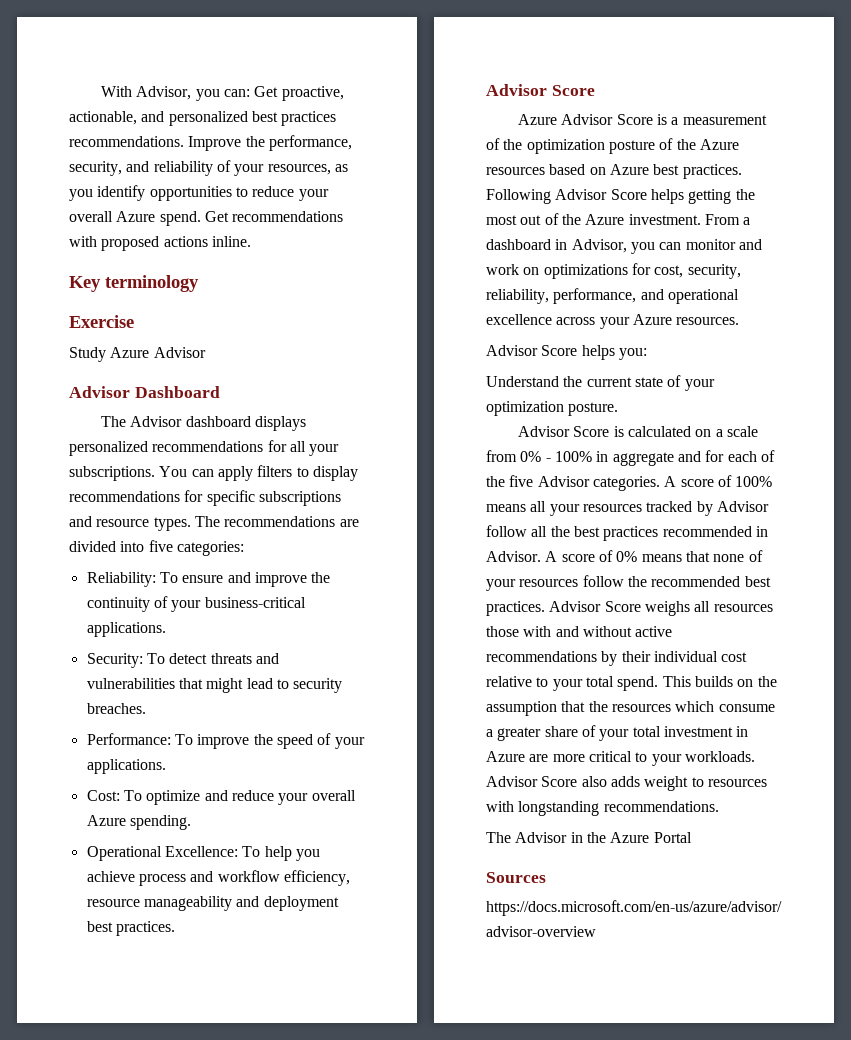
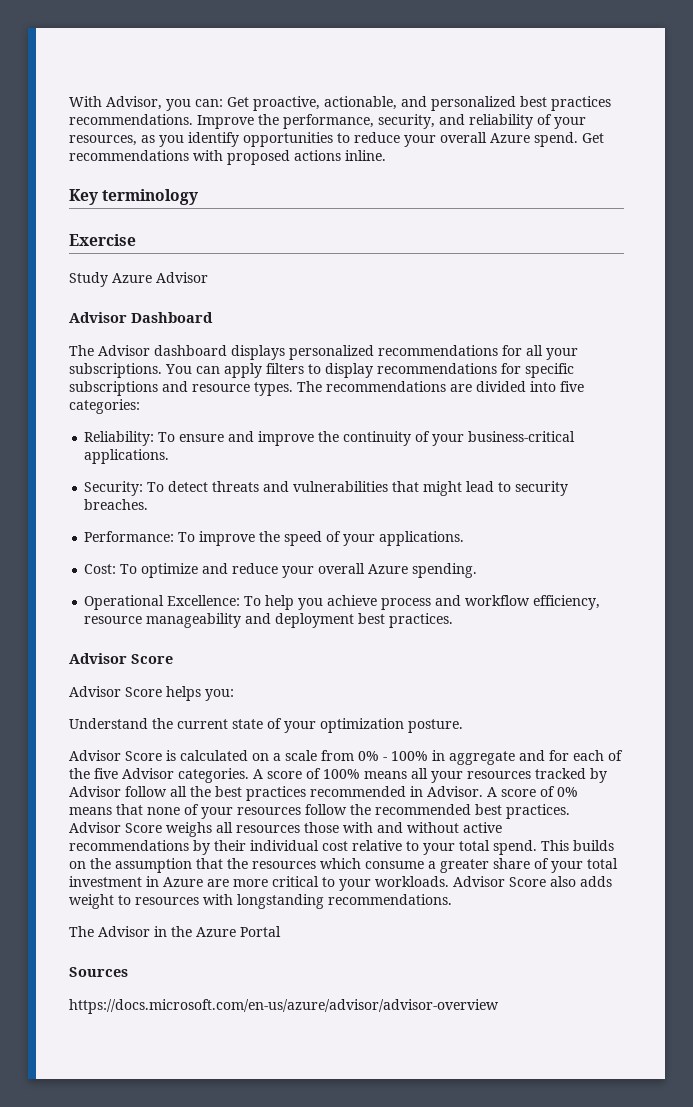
- Azure Advisor Score is a measurement of the optimization posture of the Azure resources based on Azure best practices. Following Advisor Score helps getting the most out of the Azure investment. From a dashboard in Advisor, you can monitor and work on optimizations for cost, security, reliability, performance, and operational excellence across your Azure resources.

